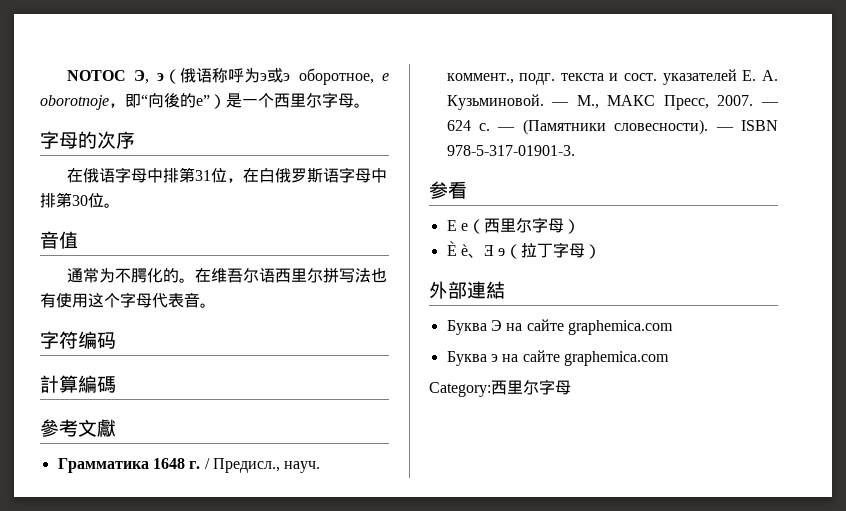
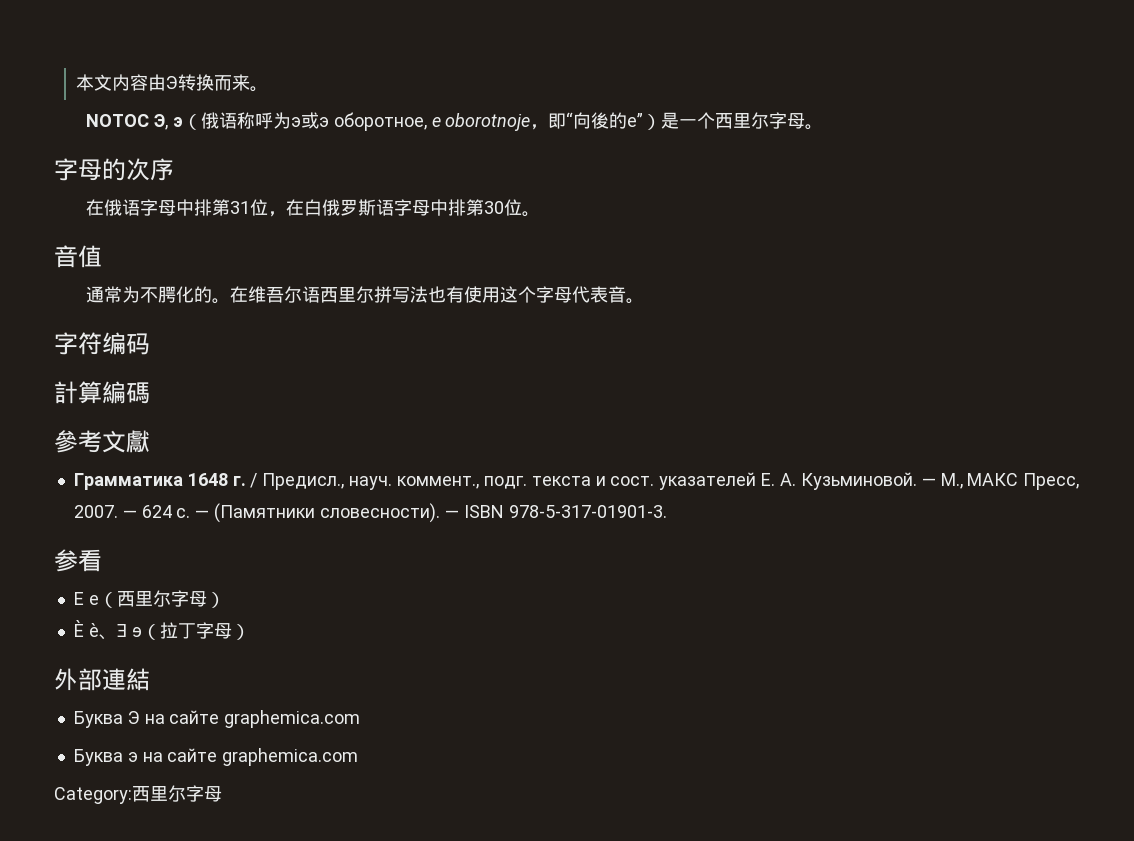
+ 本文内容由Э转换而来。

